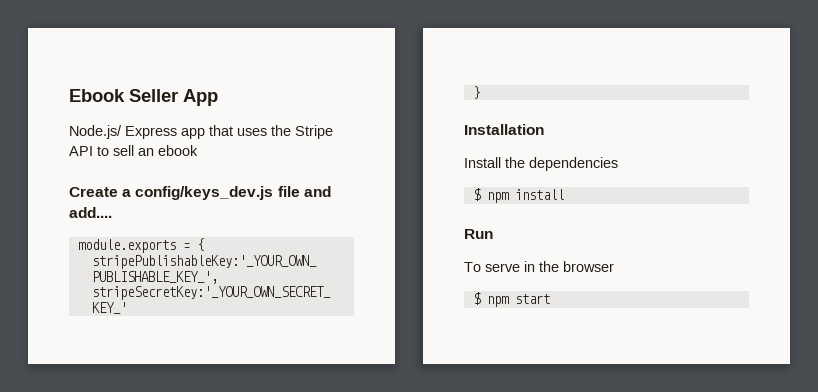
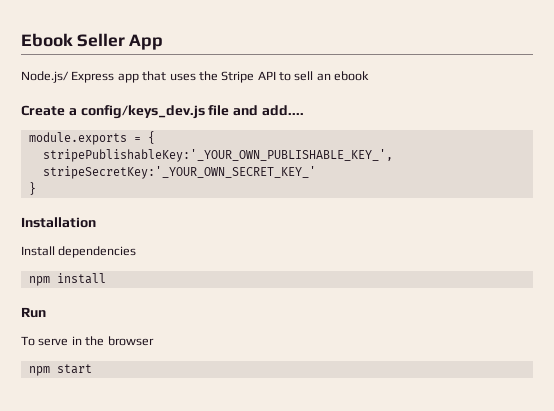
- Install the dependencies
+ Install dependencies
- $ npm install
+ npm install
- $ npm start
+ npm start

